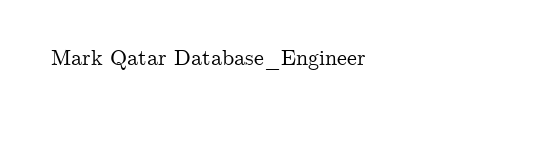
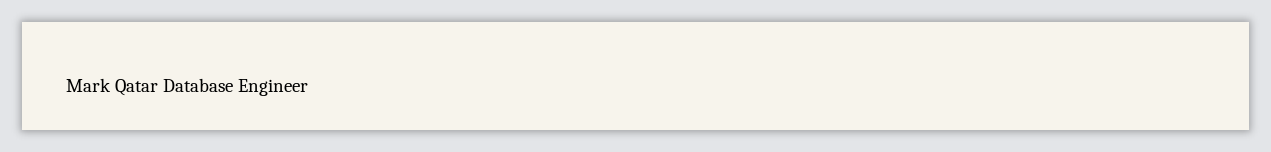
- Mark Qatar Database_Engineer
+ Mark Qatar Database Engineer

